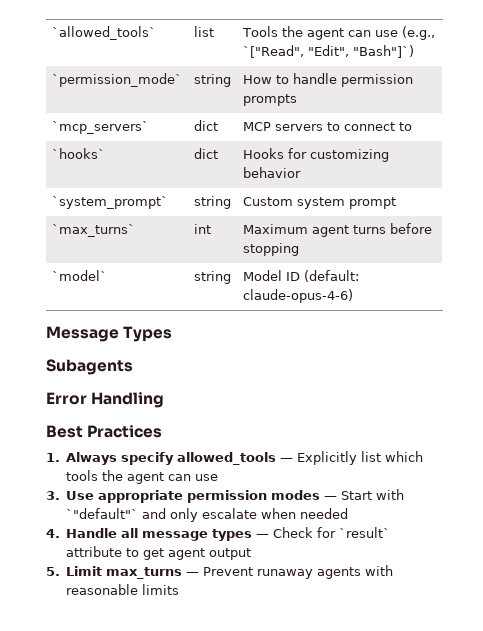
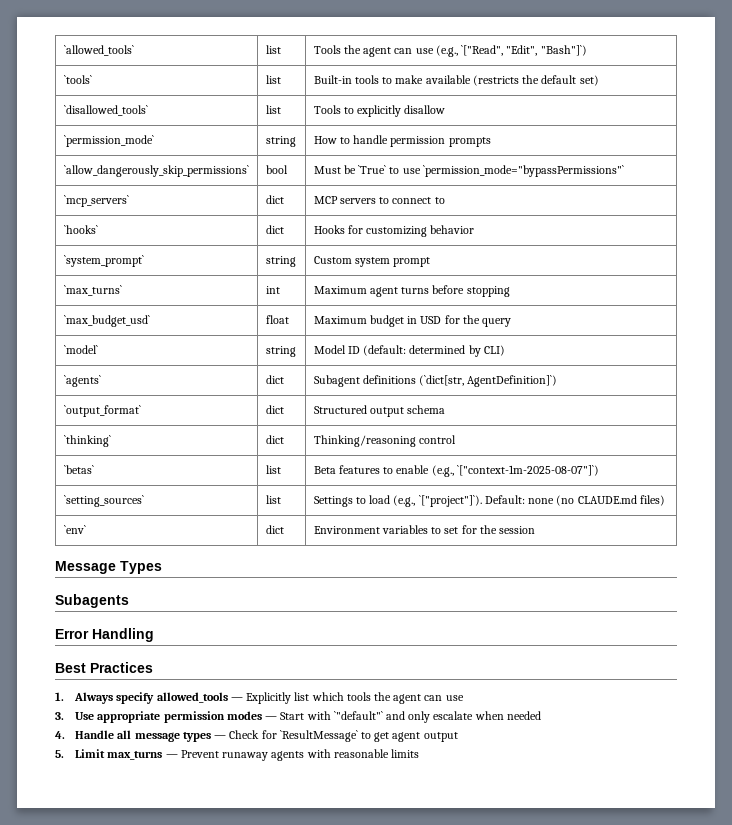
+ `tools` | list | Built-in tools to make available (restricts the default set)
+ `disallowed_tools` | list | Tools to explicitly disallow
+ `allow_dangerously_skip_permissions` | bool | Must be `True` to use `permission_mode="bypassPermissions"`
+ `max_budget_usd` | float | Maximum budget in USD for the query
- `model` | string | Model ID (default: claude-opus-4-6)
+ `model` | string | Model ID (default: determined by CLI)
+ `agents` | dict | Subagent definitions (`dict[str, AgentDefinition]`)
+ `output_format` | dict | Structured output schema
+ `thinking` | dict | Thinking/reasoning control
+ `betas` | list | Beta features to enable (e.g., `["context-1m-2025-08-07"]`)
+ `setting_sources` | list | Settings to load (e.g., `["project"]`). Default: none (no CLAUDE.md files)
+ `env` | dict | Environment variables to set for the session
- 4. Handle all message types — Check for `result` attribute to get agent output
+ 4. Handle all message types — Check for `ResultMessage` to get agent output

